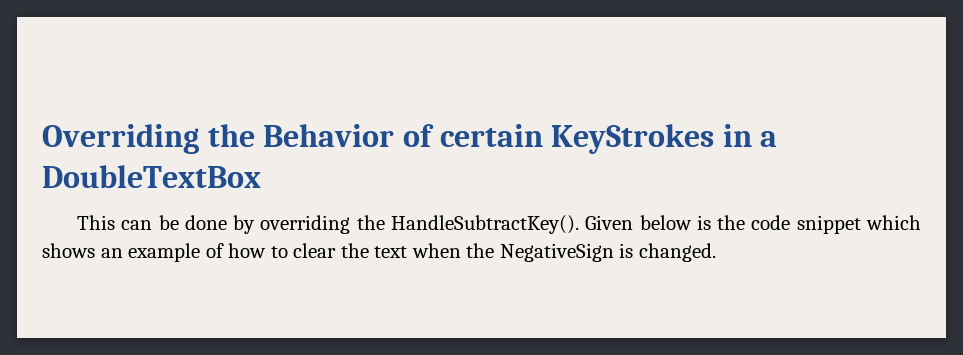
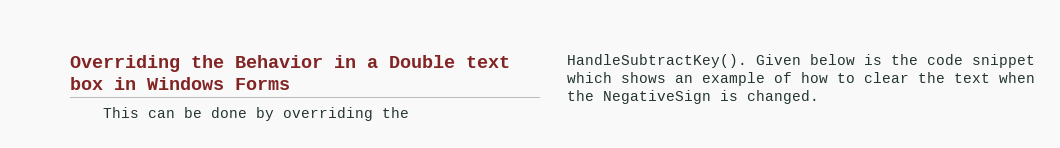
- Overriding the Behavior of certain KeyStrokes in a DoubleTextBox
+ Overriding the Behavior in a Double text box in Windows Forms

